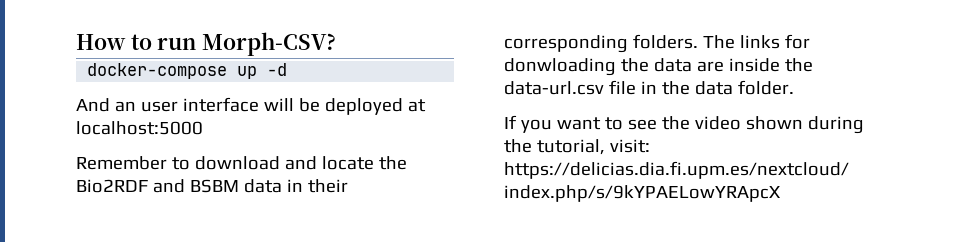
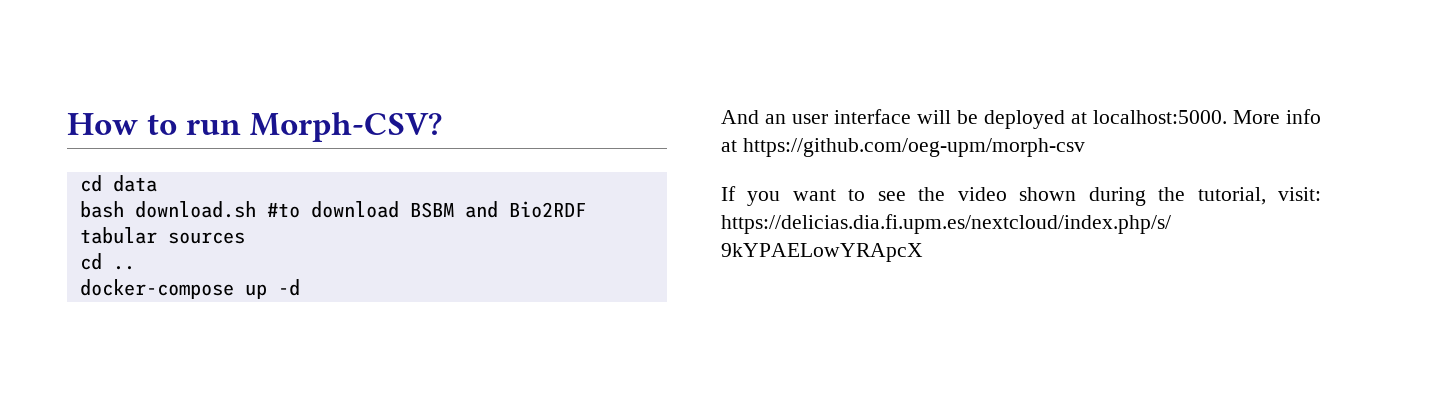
+ cd data
+ bash download.sh #to download BSBM and Bio2RDF tabular sources
+ cd ..
- And an user interface will be deployed at localhost:5000
- Remember to download and locate the Bio2RDF and BSBM data in their corresponding folders. The links for donwloading the data are inside the data-url.csv file in the data folder.
+ And an user interface will be deployed at localhost:5000. More info at https://github.com/oeg-upm/morph-csv

